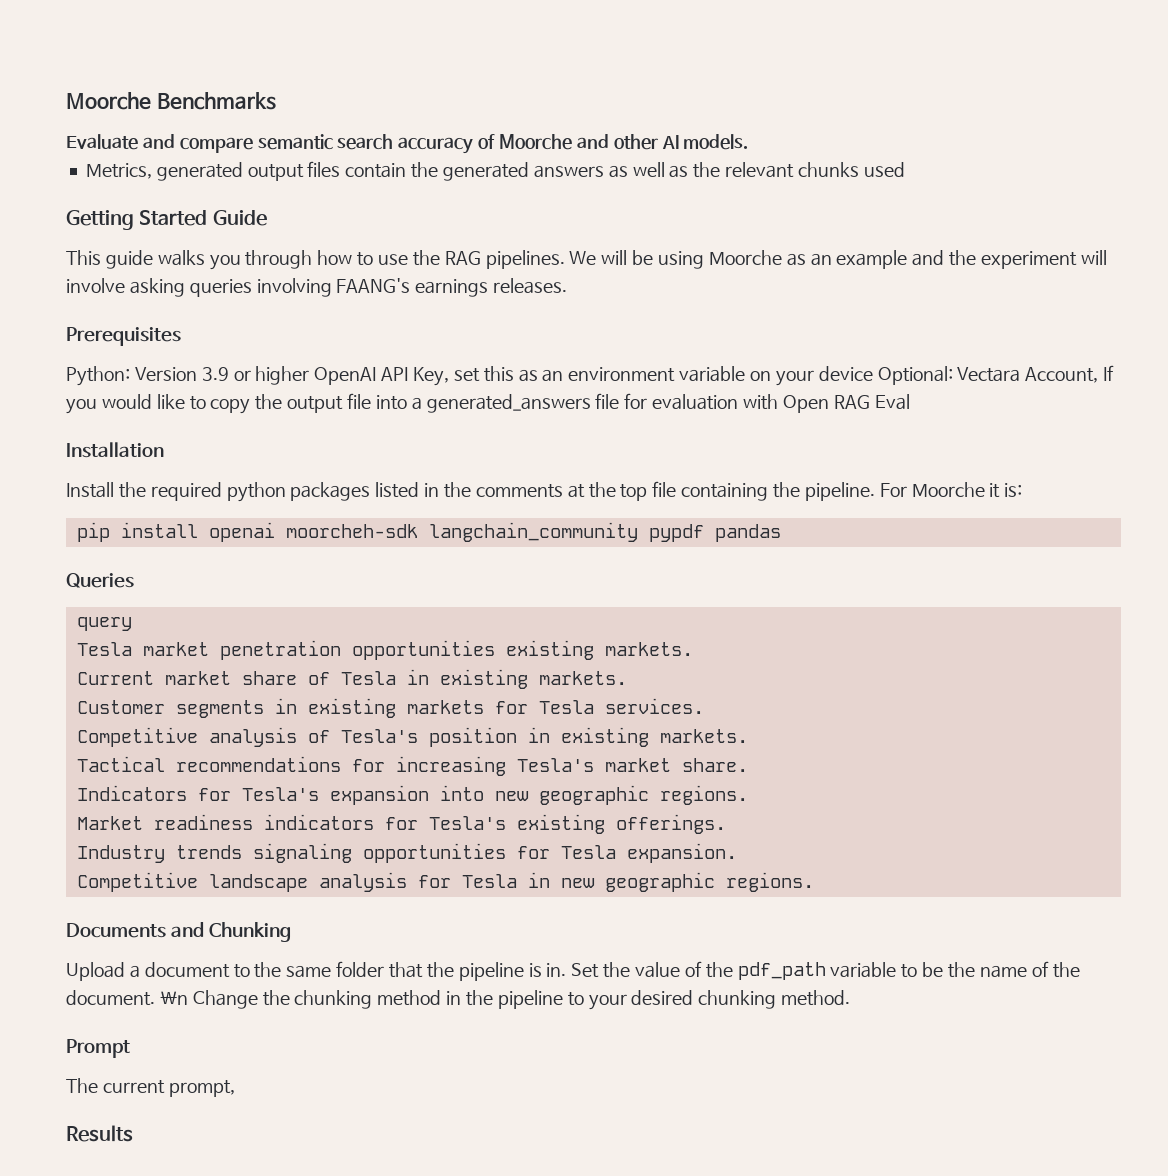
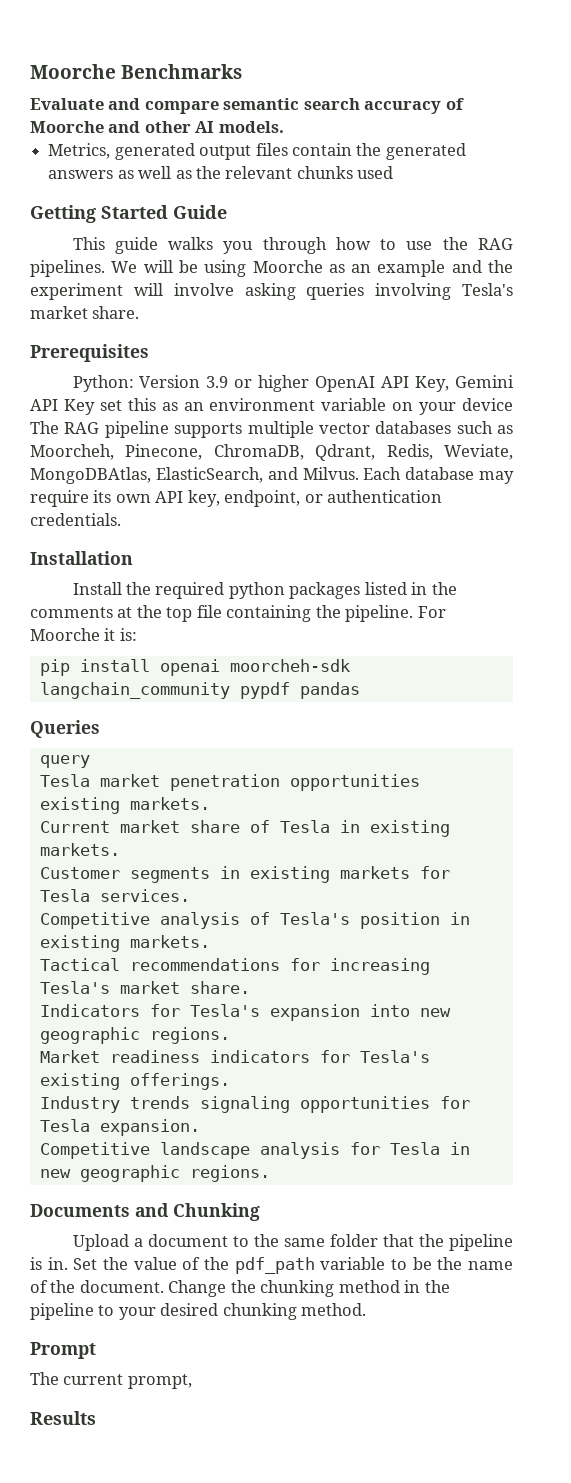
- We will be using Moorche as an example and the experiment will involve asking queries involving FAANG's earnings releases.
+ We will be using Moorche as an example and the experiment will involve asking queries involving Tesla's market share.
- Python: Version 3.9 or higher OpenAI API Key, set this as an environment variable on your device Optional: Vectara Account, If you would like to copy the output file into a generated_answers file for evaluation with Open RAG Eval
+ Python: Version 3.9 or higher OpenAI API Key, Gemini API Key set this as an environment variable on your device The RAG pipeline supports multiple vector databases such as Moorcheh, Pinecone, ChromaDB, Qdrant, Redis, Weviate, MongoDBAtlas, ElasticSearch, and Milvus. Each database may require its own API key, endpoint, or authentication credentials.
- \n Change the chunking method in the pipeline to your desired chunking method.
+ Change the chunking method in the pipeline to your desired chunking method.

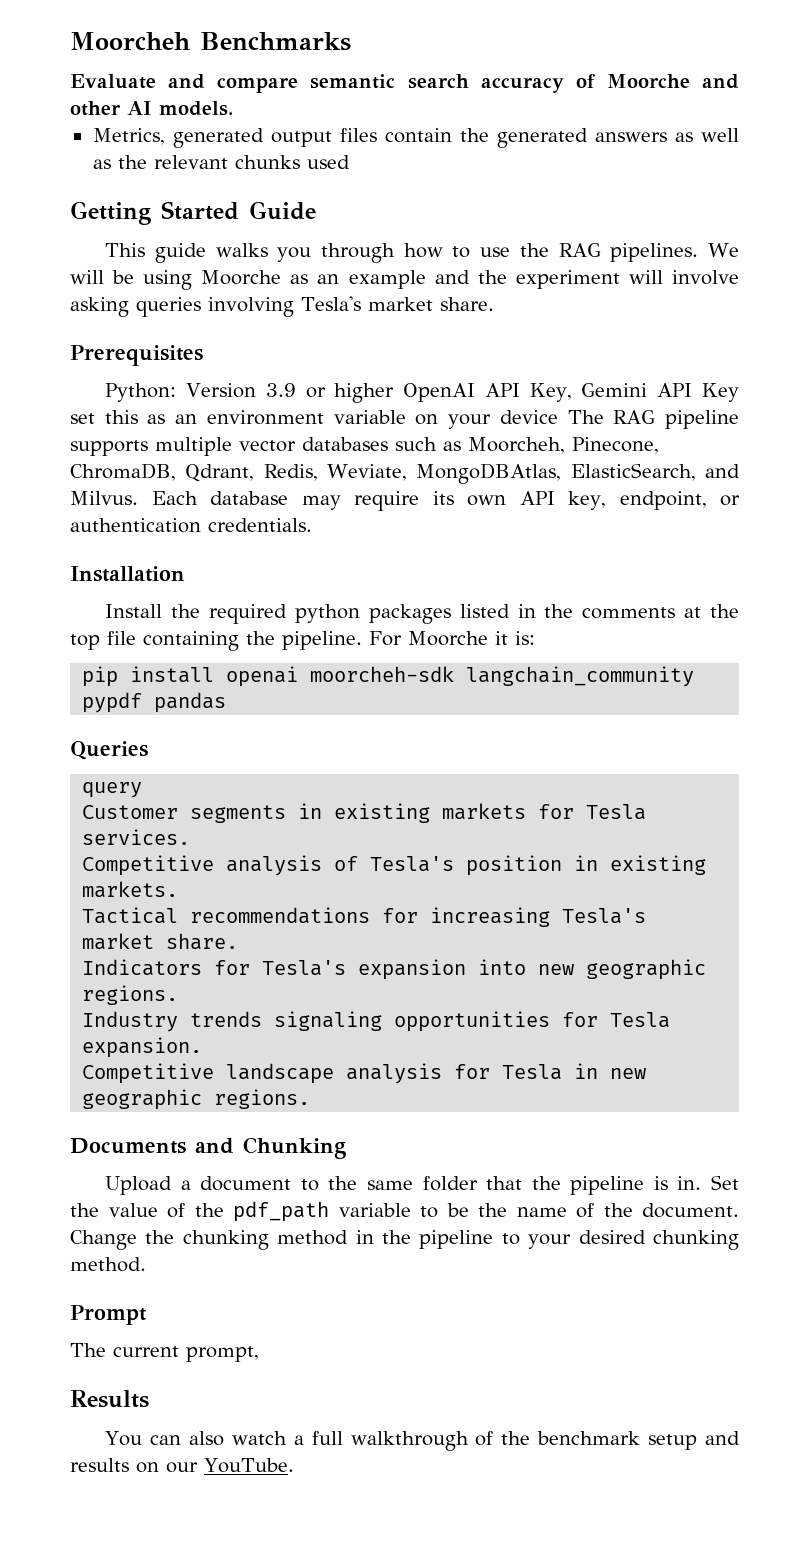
- Moorche Benchmarks
+ Moorcheh Benchmarks
- Tesla market penetration opportunities existing markets.
- Current market share of Tesla in existing markets.
- Market readiness indicators for Tesla's existing offerings.
+ You can also watch a full walkthrough of the benchmark setup and results on our YouTube.

